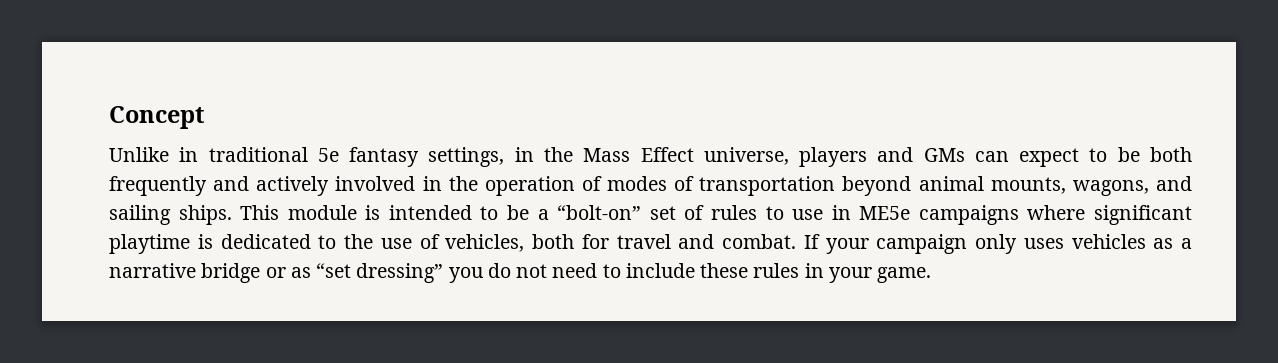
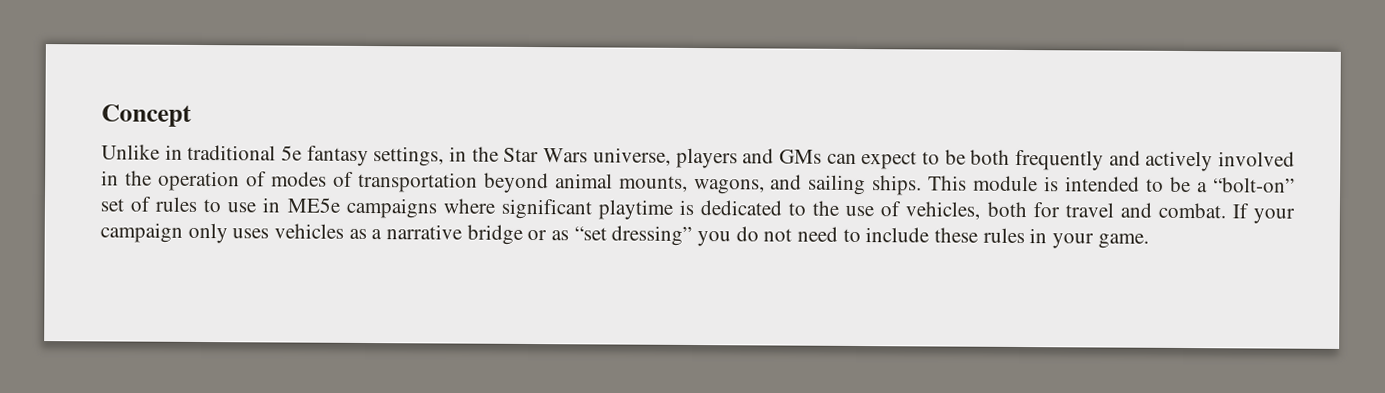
- Unlike in traditional 5e fantasy settings, in the Mass Effect universe, players and GMs can expect to be both frequently and actively involved in the operation of modes of transportation beyond animal mounts, wagons, and sailing ships.
+ Unlike in traditional 5e fantasy settings, in the Star Wars universe, players and GMs can expect to be both frequently and actively involved in the operation of modes of transportation beyond animal mounts, wagons, and sailing ships.

